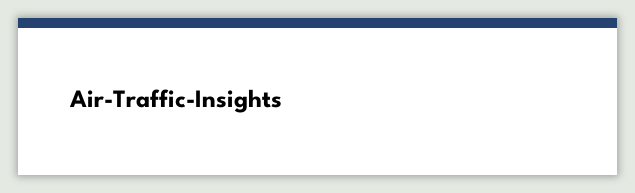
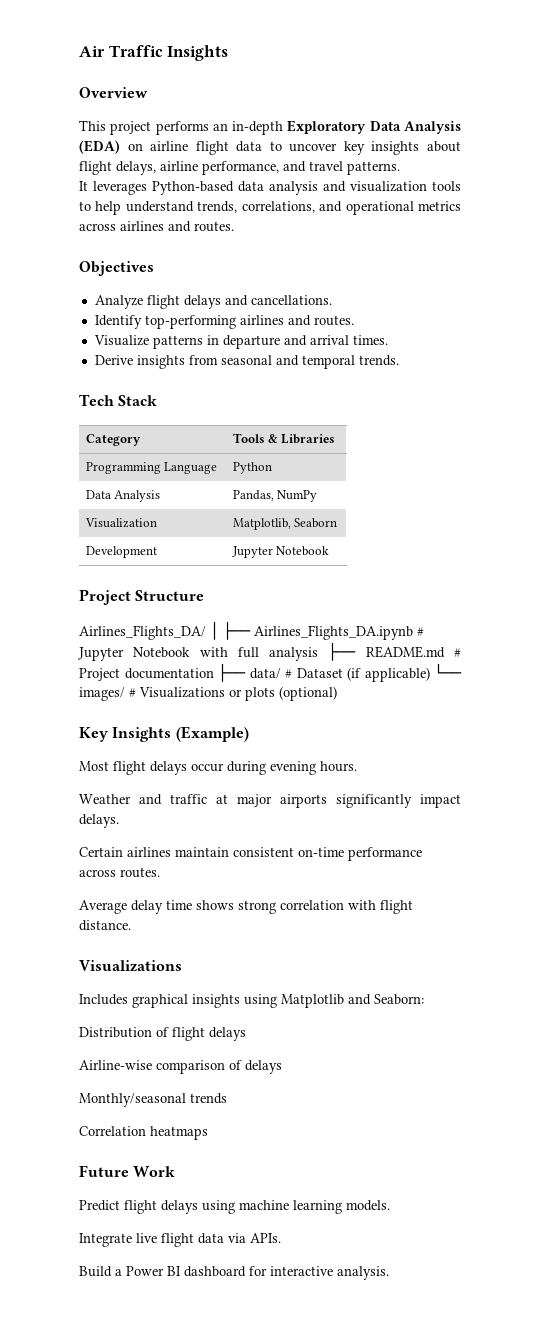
- Air-Traffic-Insights
+ Air Traffic Insights
+ Overview
+ This project performs an in-depth Exploratory Data Analysis (EDA) on airline flight data to uncover key insights about flight delays, airline performance, and travel patterns.
+ It leverages Python-based data analysis and visualization tools to help understand trends, correlations, and operational metrics across airlines and routes.
+ Objectives
+ Analyze flight delays and cancellations.
+ Identify top-performing airlines and routes.
+ Visualize patterns in departure and arrival times.
+ Derive insights from seasonal and temporal trends.
+ Tech Stack
+ Category | Tools & Libraries
+ Programming Language | Python
+ Data Analysis | Pandas, NumPy
+ Visualization | Matplotlib, Seaborn
+ Development | Jupyter Notebook
+ Project Structure
+ Airlines_Flights_DA/ │ ├── Airlines_Flights_DA.ipynb # Jupyter Notebook with full analysis ├── README.md # Project documentation ├── data/ # Dataset (if applicable) └── images/ # Visualizations or plots (optional)
+ Key Insights (Example)
+ Most flight delays occur during evening hours.
+ Weather and traffic at major airports significantly impact delays.
+ Certain airlines maintain consistent on-time performance across routes.
+ Average delay time shows strong correlation with flight distance.
+ Visualizations
+ Includes graphical insights using Matplotlib and Seaborn:
+ Distribution of flight delays
+ Airline-wise comparison of delays
+ Monthly/seasonal trends
+ Correlation heatmaps
+ Future Work
+ Predict flight delays using machine learning models.
+ Integrate live flight data via APIs.
+ Build a Power BI dashboard for interactive analysis.

